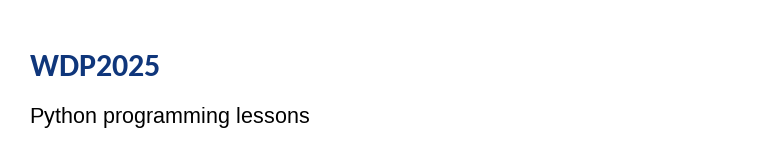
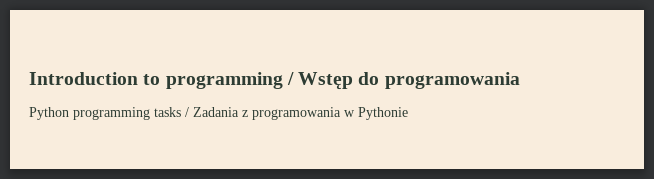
- WDP2025
- Python programming lessons
+ Introduction to programming / Wstęp do programowania
+ Python programming tasks / Zadania z programowania w Pythonie

